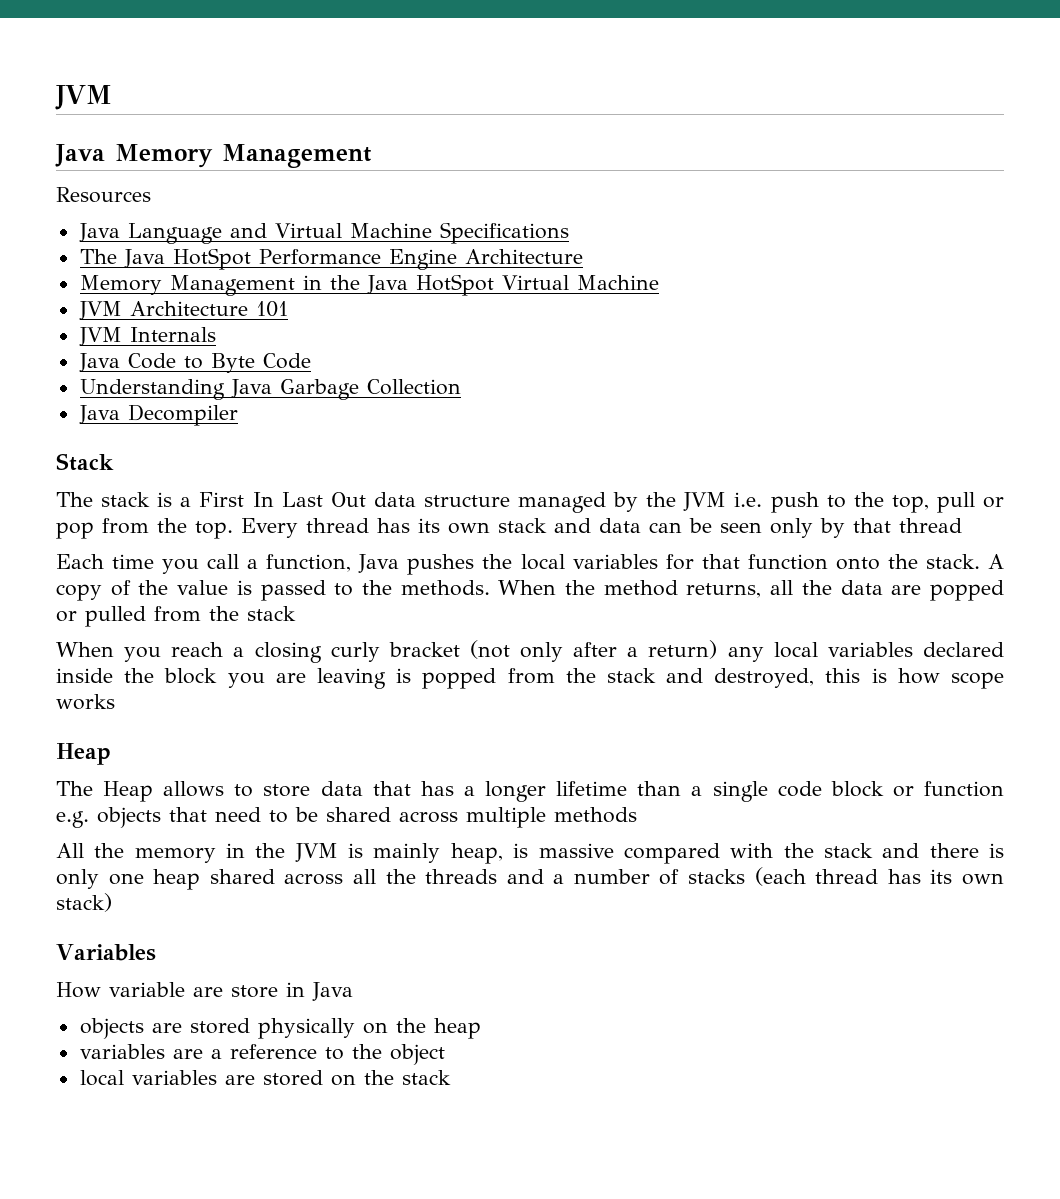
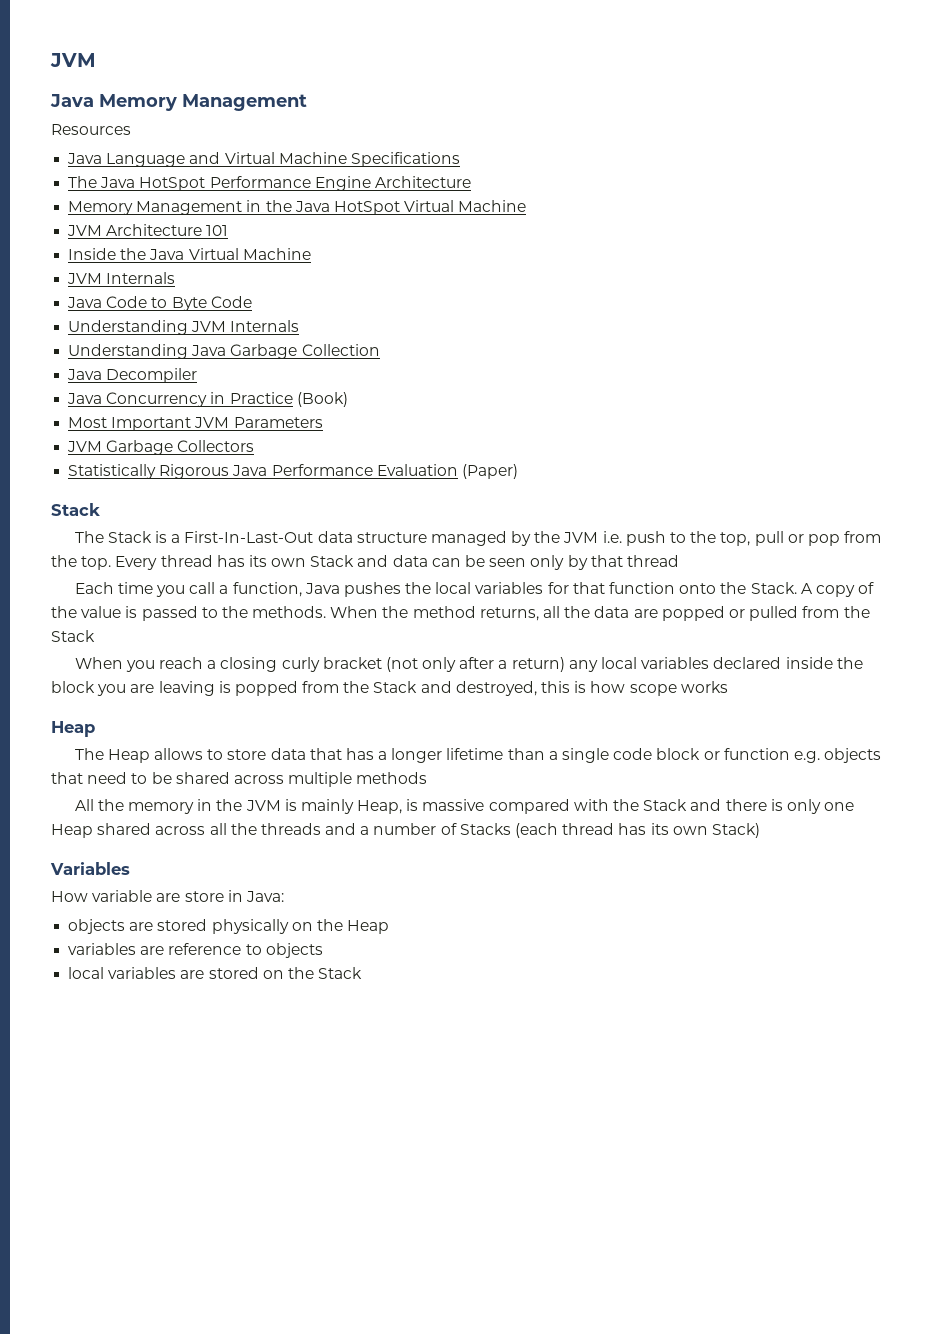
+ Inside the Java Virtual Machine
+ Understanding JVM Internals
+ Java Concurrency in Practice (Book)
+ Most Important JVM Parameters
+ JVM Garbage Collectors
+ Statistically Rigorous Java Performance Evaluation (Paper)
- The stack is a First In Last Out data structure managed by the JVM i.e. push to the top, pull or pop from the top.
+ The Stack is a First-In-Last-Out data structure managed by the JVM i.e. push to the top, pull or pop from the top.
- Every thread has its own stack and data can be seen only by that thread
+ Every thread has its own Stack and data can be seen only by that thread
- Each time you call a function, Java pushes the local variables for that function onto the stack.
+ Each time you call a function, Java pushes the local variables for that function onto the Stack.
- When the method returns, all the data are popped or pulled from the stack
+ When the method returns, all the data are popped or pulled from the Stack
- When you reach a closing curly bracket (not only after a return) any local variables declared inside the block you are leaving is popped from the stack and destroyed, this is how scope works
+ When you reach a closing curly bracket (not only after a return) any local variables declared inside the block you are leaving is popped from the Stack and destroyed, this is how scope works
- All the memory in the JVM is mainly heap, is massive compared with the stack and there is only one heap shared across all the threads and a number of stacks (each thread has its own stack)
+ All the memory in the JVM is mainly Heap, is massive compared with the Stack and there is only one Heap shared across all the threads and a number of Stacks (each thread has its own Stack)
- How variable are store in Java
+ How variable are store in Java:
- objects are stored physically on the heap
- variables are a reference to the object
+ objects are stored physically on the Heap
+ variables are reference to objects
- local variables are stored on the stack
+ local variables are stored on the Stack

